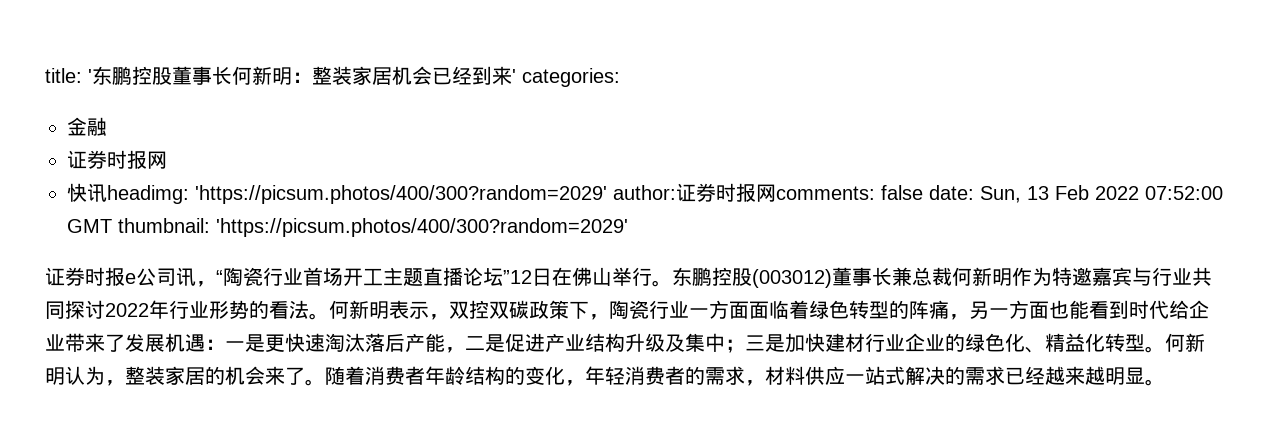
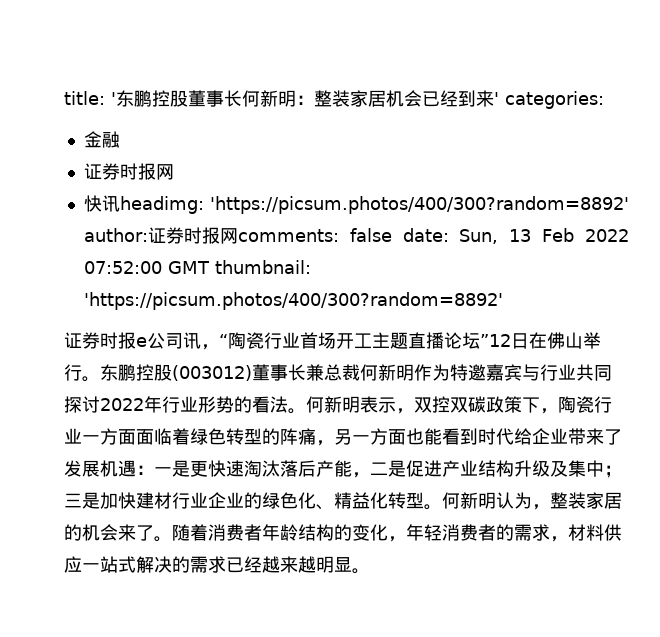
- 快讯headimg: 'https://picsum.photos/400/300?random=2029' author:证券时报网comments: false date: Sun, 13 Feb 2022 07:52:00 GMT thumbnail: 'https://picsum.photos/400/300?random=2029'
+ 快讯headimg: 'https://picsum.photos/400/300?random=8892' author:证券时报网comments: false date: Sun, 13 Feb 2022 07:52:00 GMT thumbnail: 'https://picsum.photos/400/300?random=8892'

